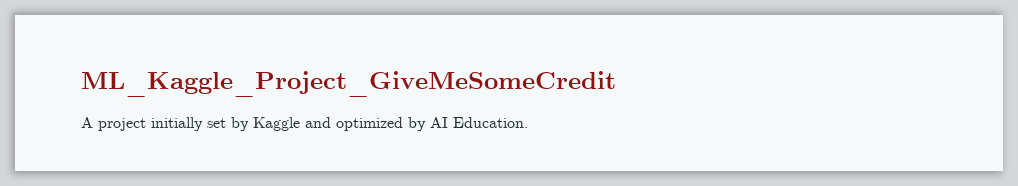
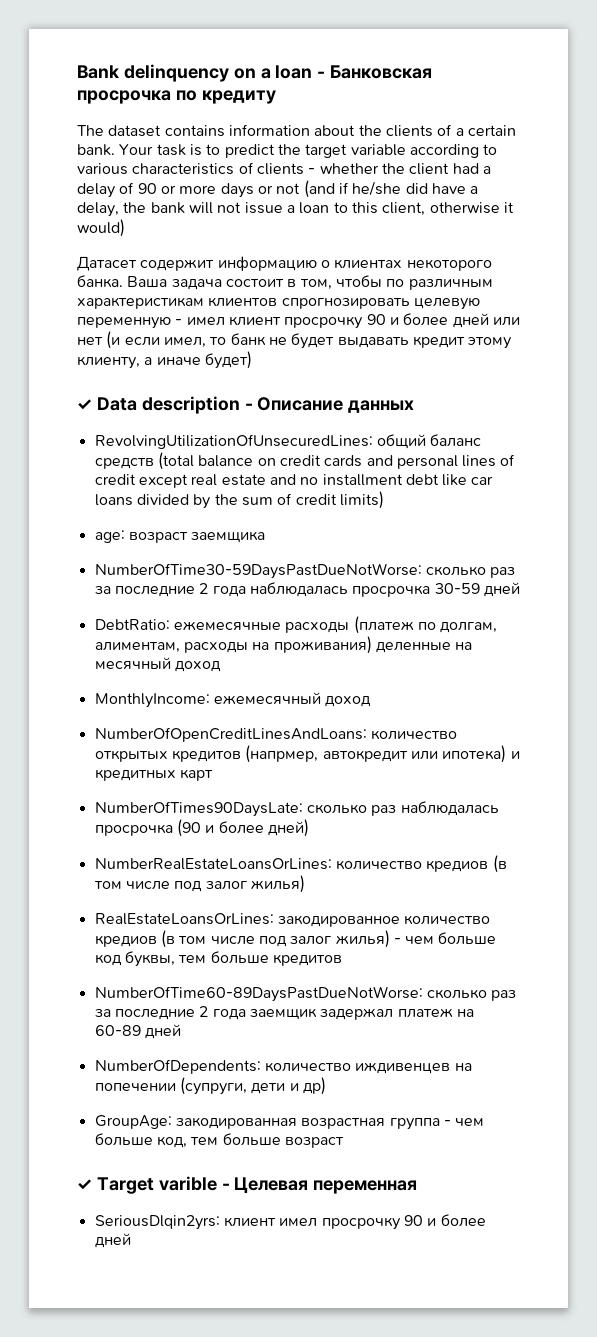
- ML_Kaggle_Project_GiveMeSomeCredit
- A project initially set by Kaggle and optimized by AI Education.
+ Bank delinquency on a loan - Банковская просрочка по кредиту
+ The dataset contains information about the clients of a certain bank. Your task is to predict the target variable according to various characteristics of clients - whether the client had a delay of 90 or more days or not (and if he/she did have a delay, the bank will not issue a loan to this client, otherwise it would)
+ Датасет содержит информацию о клиентах некоторого банка. Ваша задача состоит в том, чтобы по различным характеристикам клиентов спрогнозировать целевую переменную - имел клиент просрочку 90 и более дней или нет (и если имел, то банк не будет выдавать кредит этому клиенту, а иначе будет)
+ ✓ Data description - Описание данных
+ RevolvingUtilizationOfUnsecuredLines: общий баланс средств (total balance on credit cards and personal lines of credit except real estate and no installment debt like car loans divided by the sum of credit limits)
+ age: возраст заемщика
+ NumberOfTime30-59DaysPastDueNotWorse: сколько раз за последние 2 года наблюдалась просрочка 30-59 дней
+ DebtRatio: ежемесячные расходы (платеж по долгам, алиментам, расходы на проживания) деленные на месячный доход
+ MonthlyIncome: ежемесячный доход
+ NumberOfOpenCreditLinesAndLoans: количество открытых кредитов (напрмер, автокредит или ипотека) и кредитных карт
+ NumberOfTimes90DaysLate: сколько раз наблюдалась просрочка (90 и более дней)
+ NumberRealEstateLoansOrLines: количество кредиов (в том числе под залог жилья)
+ RealEstateLoansOrLines: закодированное количество кредиов (в том числе под залог жилья) - чем больше код буквы, тем больше кредитов
+ NumberOfTime60-89DaysPastDueNotWorse: сколько раз за последние 2 года заемщик задержал платеж на 60-89 дней
+ NumberOfDependents: количество иждивенцев на попечении (супруги, дети и др)
+ GroupAge: закодированная возрастная группа - чем больше код, тем больше возраст
+ ✓ Target varible - Целевая переменная
+ SeriousDlqin2yrs: клиент имел просрочку 90 и более дней

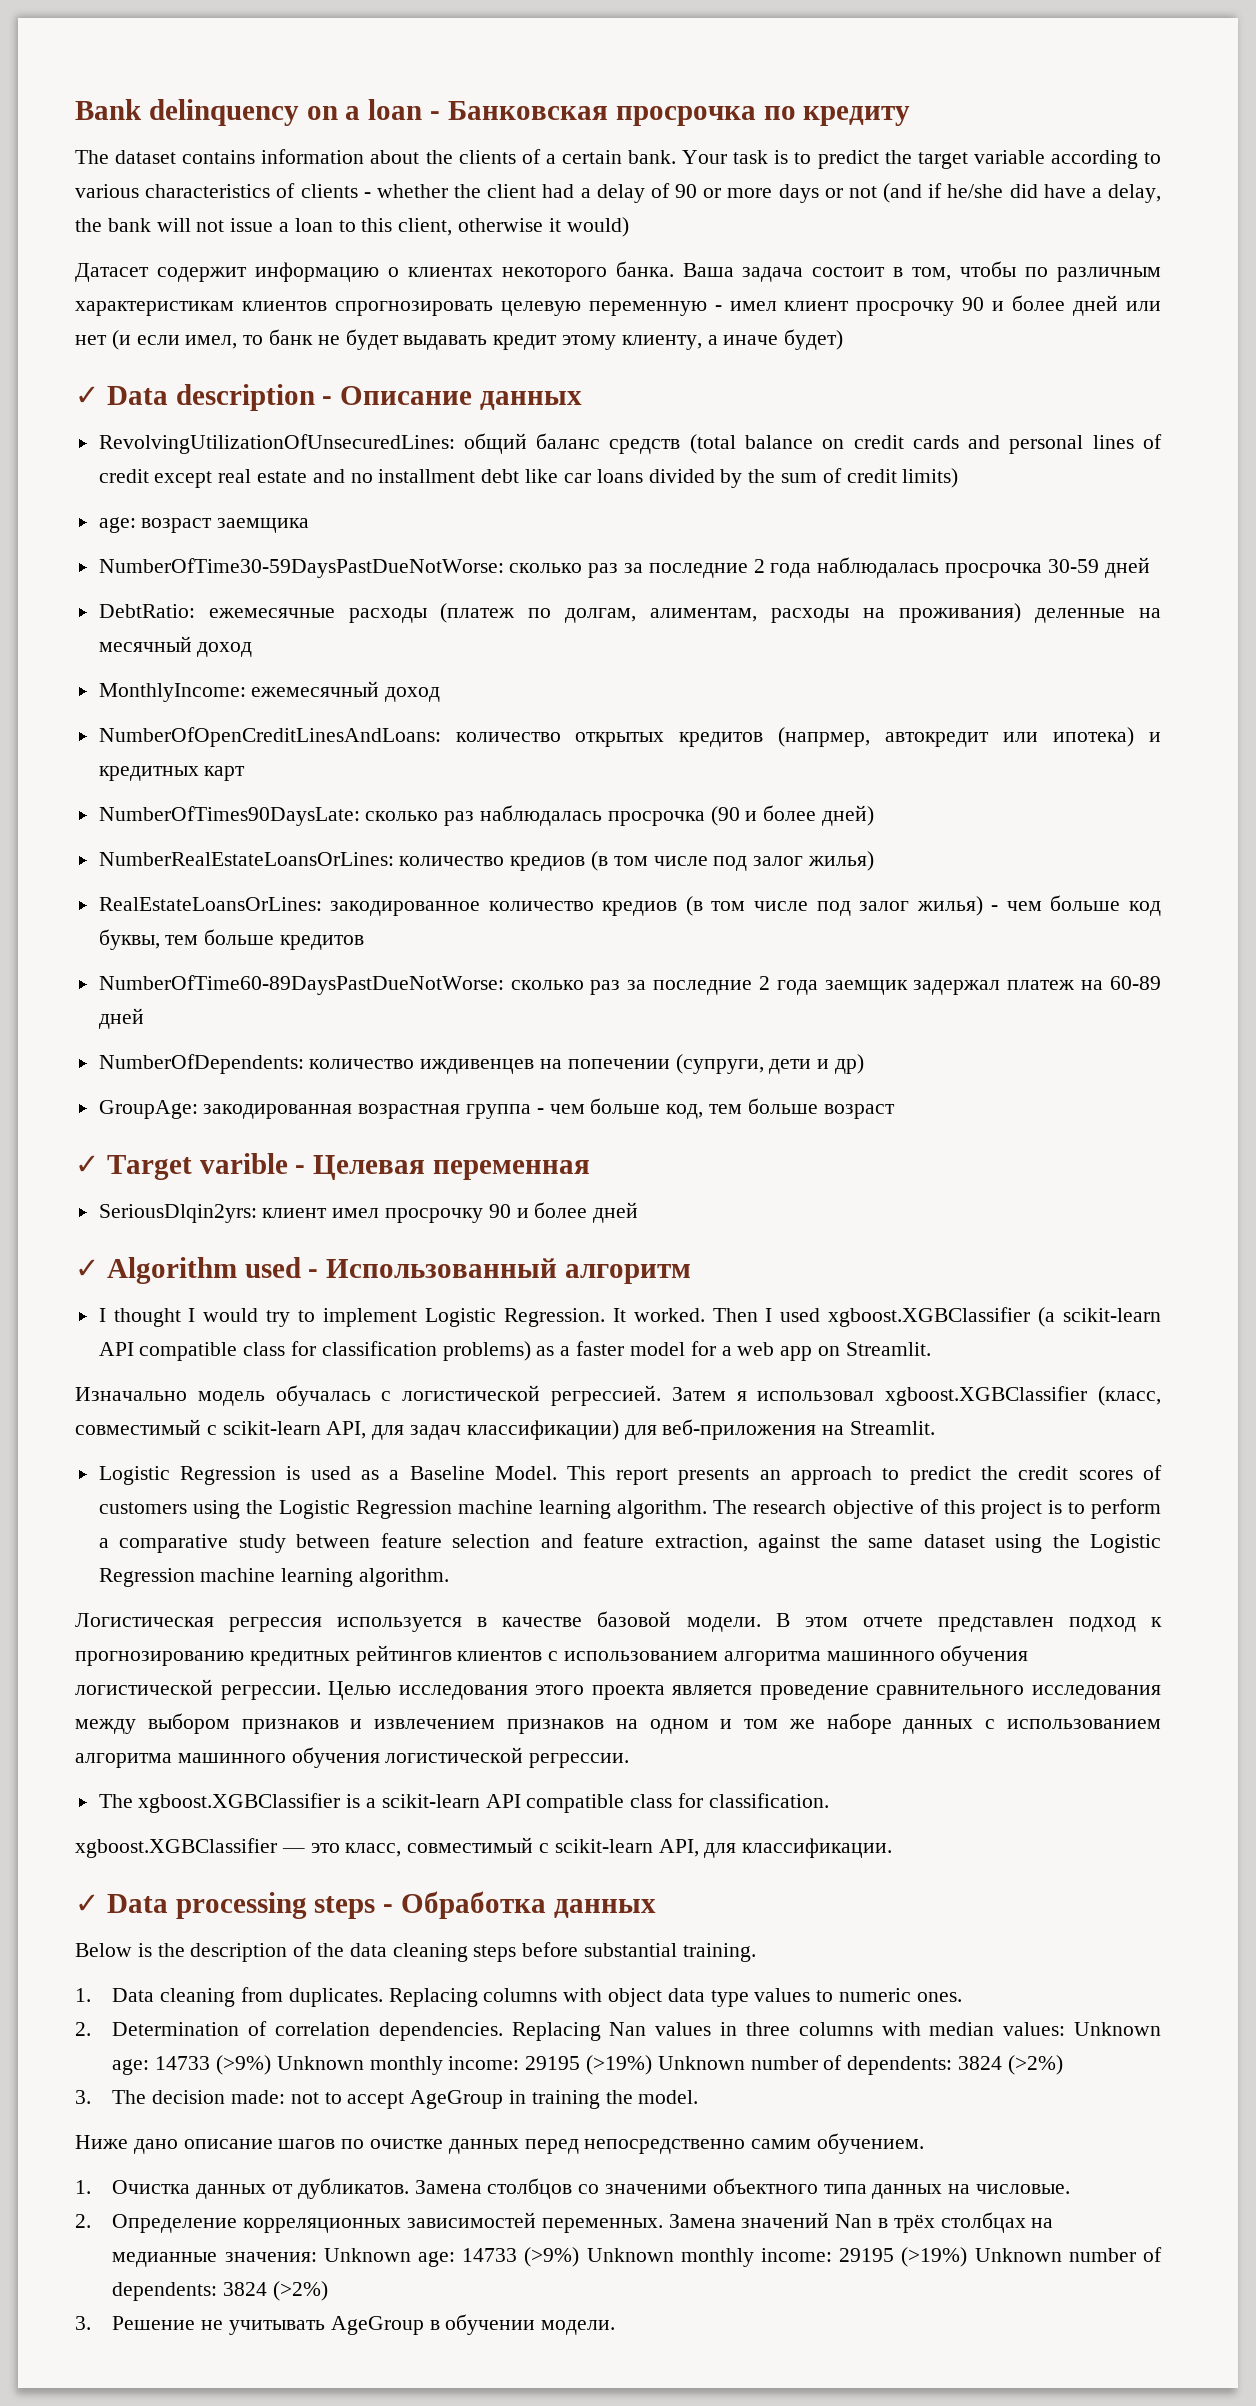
+ ✓ Algorithm used - Использованный алгоритм
+ I thought I would try to implement Logistic Regression. It worked. Then I used xgboost.XGBClassifier (a scikit-learn API compatible class for classification problems) as a faster model for a web app on Streamlit.
+ Изначально модель обучалась с логистической регрессией. Затем я использовал xgboost.XGBClassifier (класс, совместимый с scikit-learn API, для задач классификации) для веб-приложения на Streamlit.
+ Logistic Regression is used as a Baseline Model. This report presents an approach to predict the credit scores of customers using the Logistic Regression machine learning algorithm. The research objective of this project is to perform a comparative study between feature selection and feature extraction, against the same dataset using the Logistic Regression machine learning algorithm.
+ Логистическая регрессия используется в качестве базовой модели. В этом отчете представлен подход к прогнозированию кредитных рейтингов клиентов с использованием алгоритма машинного обучения логистической регрессии. Целью исследования этого проекта является проведение сравнительного исследования между выбором признаков и извлечением признаков на одном и том же наборе данных с использованием алгоритма машинного обучения логистической регрессии.
+ The xgboost.XGBClassifier is a scikit-learn API compatible class for classification.
+ xgboost.XGBClassifier — это класс, совместимый с scikit-learn API, для классификации.
+ ✓ Data processing steps - Обработка данных
+ Below is the description of the data cleaning steps before substantial training.
+ 1. Data cleaning from duplicates. Replacing columns with object data type values to numeric ones.
+ 2. Determination of correlation dependencies. Replacing Nan values in three columns with median values: Unknown age: 14733 (>9%) Unknown monthly income: 29195 (>19%) Unknown number of dependents: 3824 (>2%)
+ 3. The decision made: not to accept AgeGroup in training the model.
+ Ниже дано описание шагов по очистке данных перед непосредственно самим обучением.
+ 1. Очистка данных от дубликатов. Замена столбцов со значеними объектного типа данных на числовые.
+ 2. Определение корреляционных зависимостей переменных. Замена значений Nan в трёх столбцах на медианные значения: Unknown age: 14733 (>9%) Unknown monthly income: 29195 (>19%) Unknown number of dependents: 3824 (>2%)
+ 3. Решение не учитывать AgeGroup в обучении модели.

